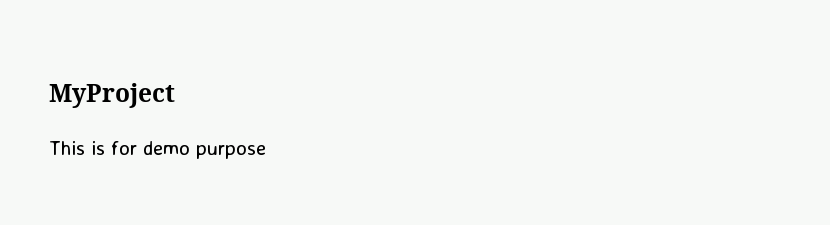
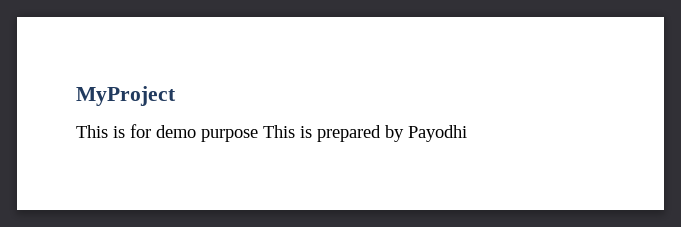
- This is for demo purpose
+ This is for demo purpose This is prepared by Payodhi

